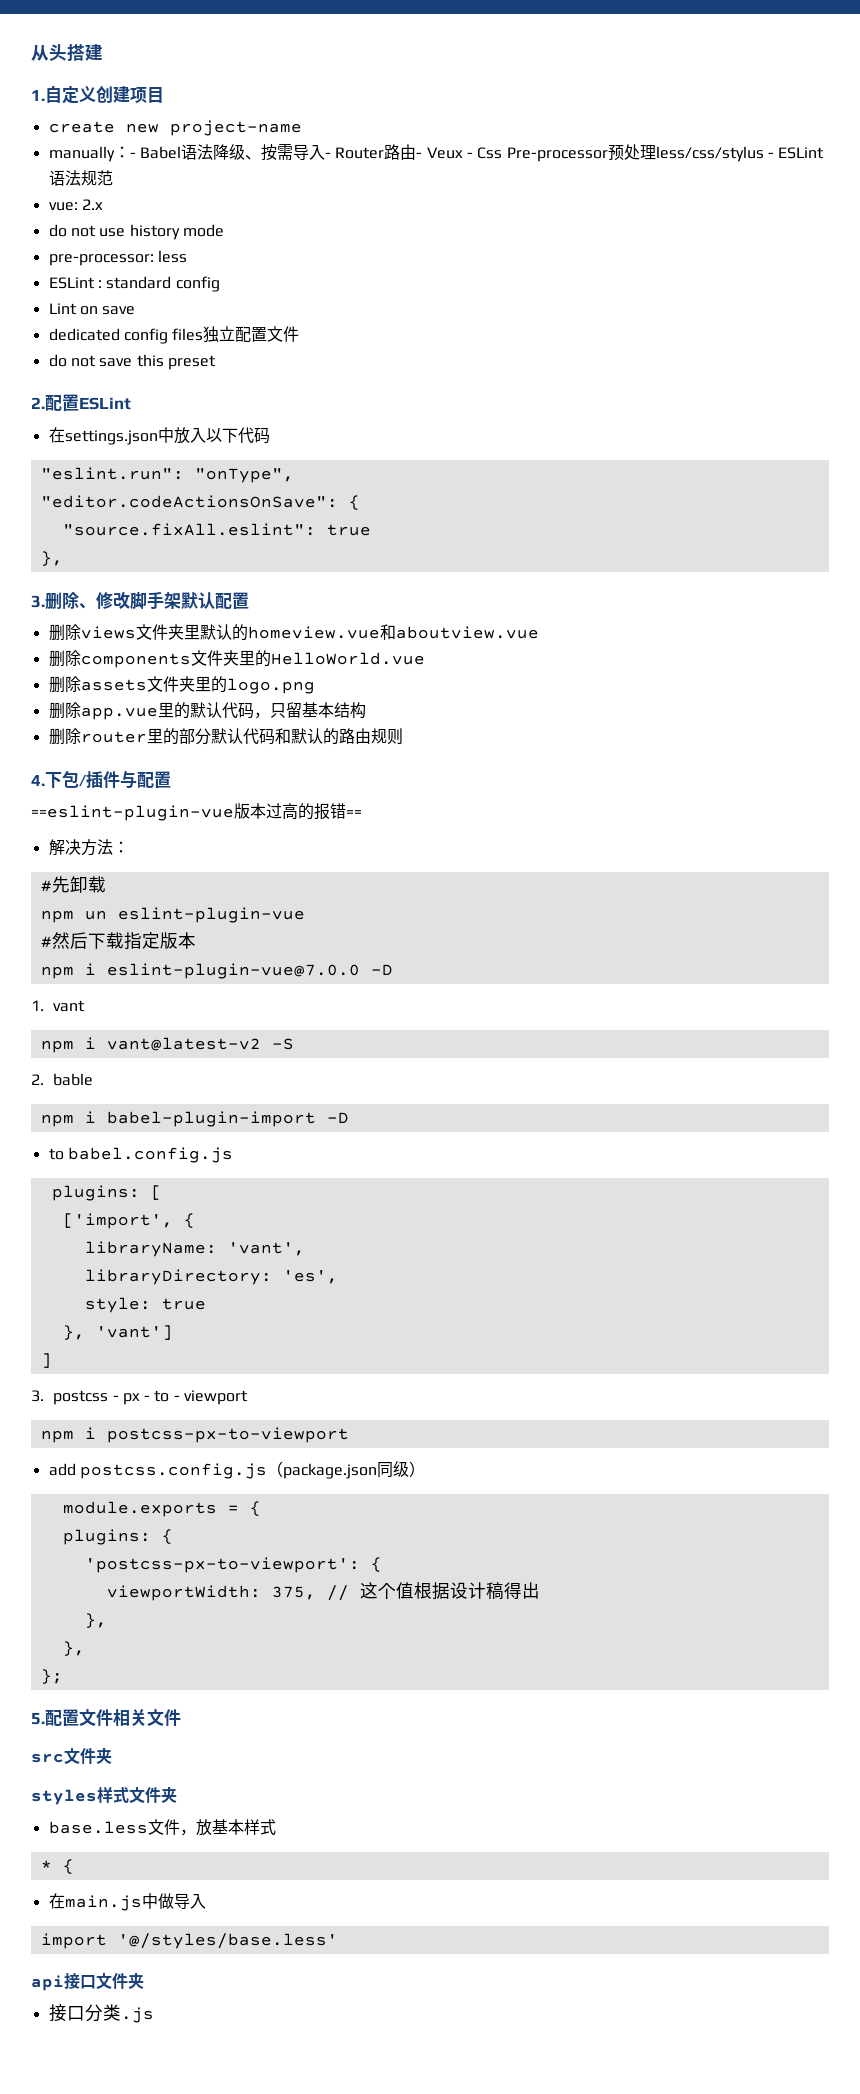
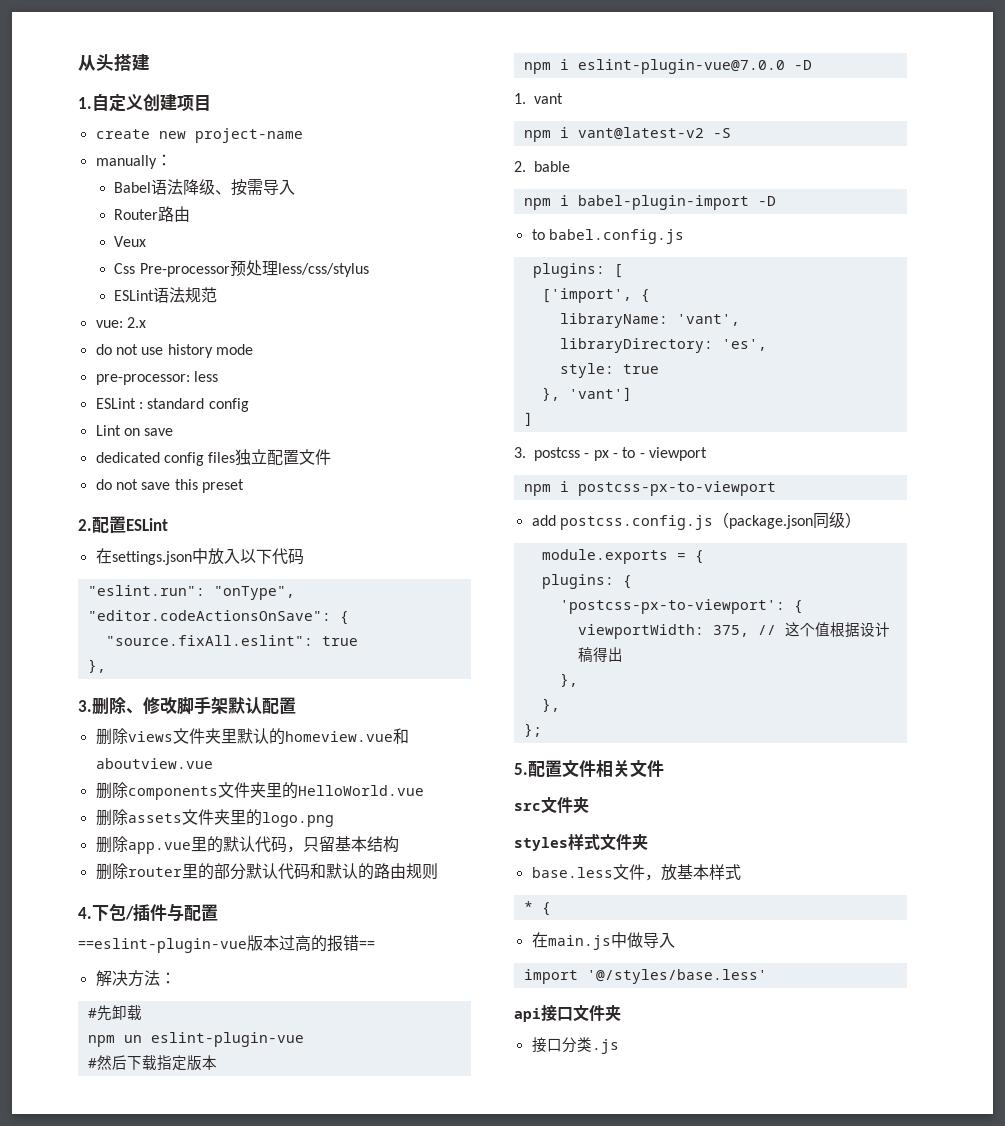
- manually：- Babel语法降级、按需导入- Router路由- Veux - Css Pre-processor预处理less/css/stylus - ESLint语法规范
+ manually：
+ Babel语法降级、按需导入
+ Router路由
+ Veux
+ Css Pre-processor预处理less/css/stylus
+ ESLint语法规范

